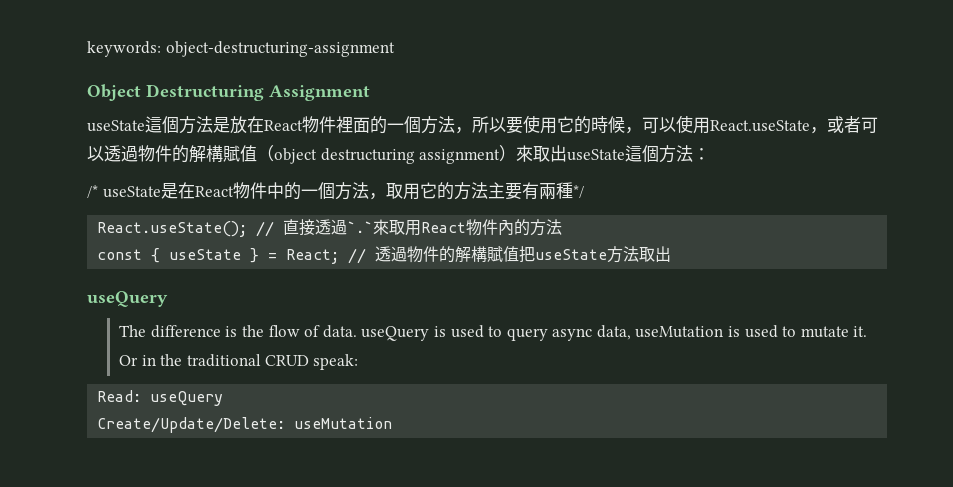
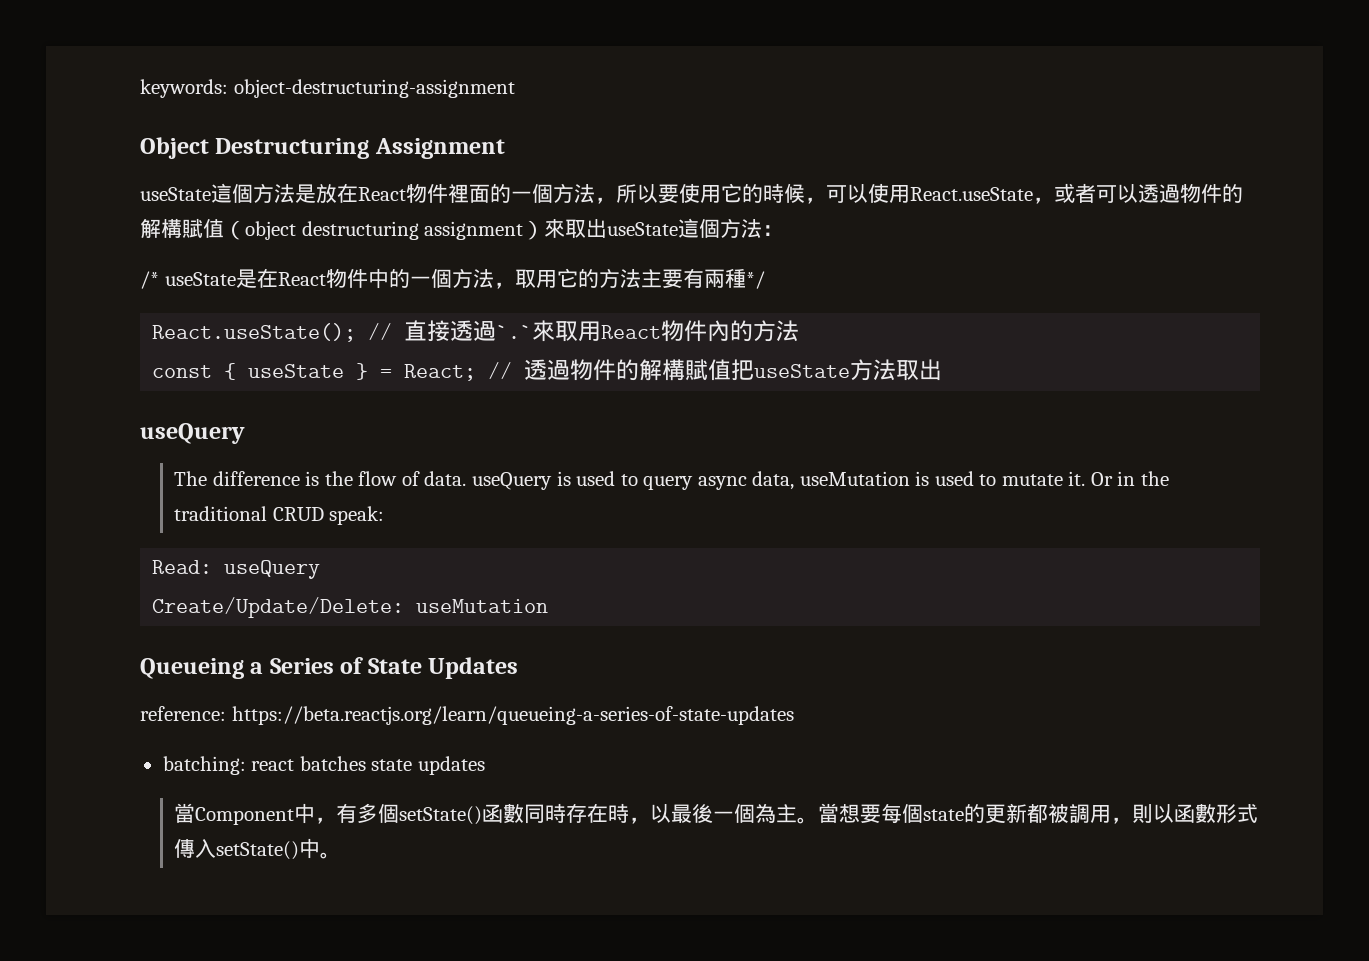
+ Queueing a Series of State Updates
+ reference: https://beta.reactjs.org/learn/queueing-a-series-of-state-updates
+ batching: react batches state updates
+ 當Component中，有多個setState()函數同時存在時，以最後一個為主。當想要每個state的更新都被調用，則以函數形式傳入setState()中。

